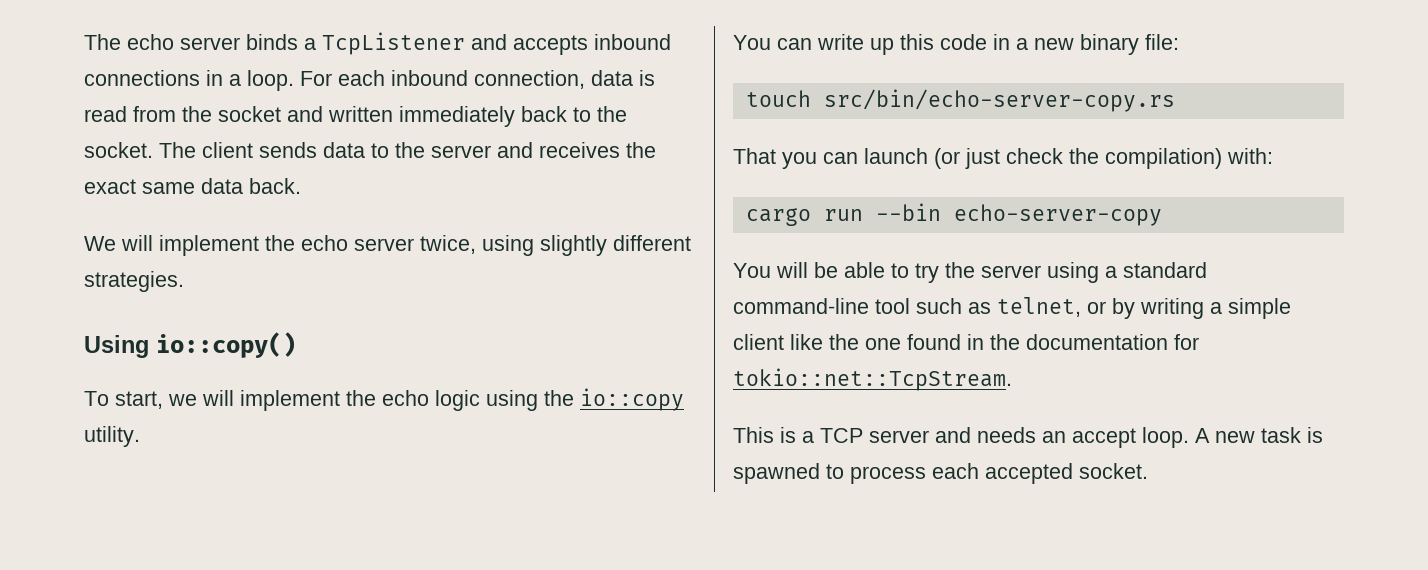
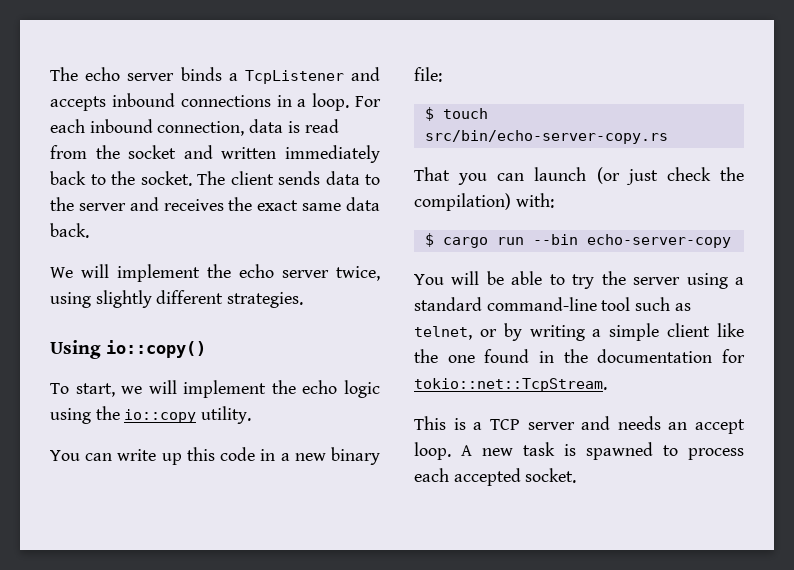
- touch src/bin/echo-server-copy.rs
+ $ touch src/bin/echo-server-copy.rs
- cargo run --bin echo-server-copy
+ $ cargo run --bin echo-server-copy

